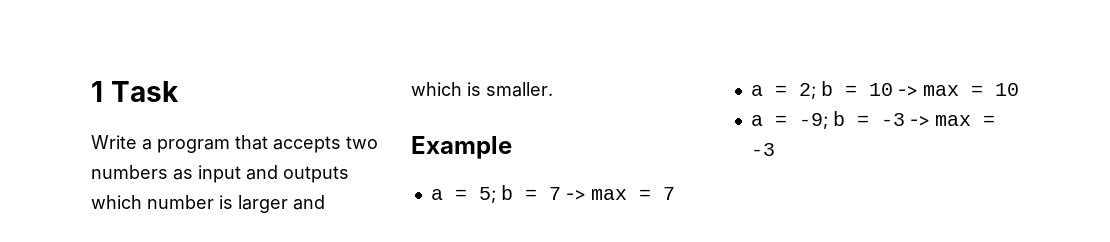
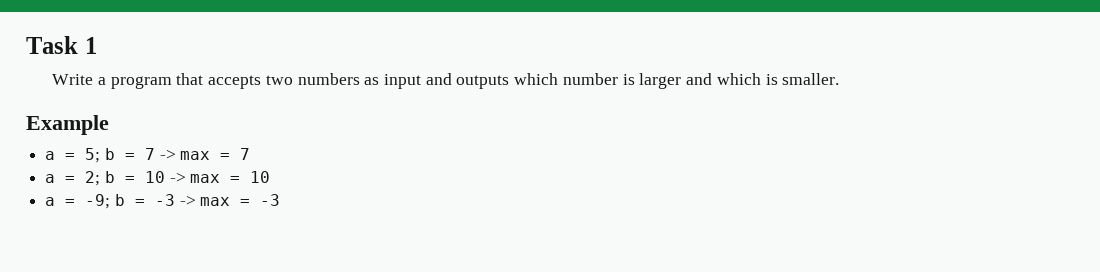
- 1 Task
+ Task 1

